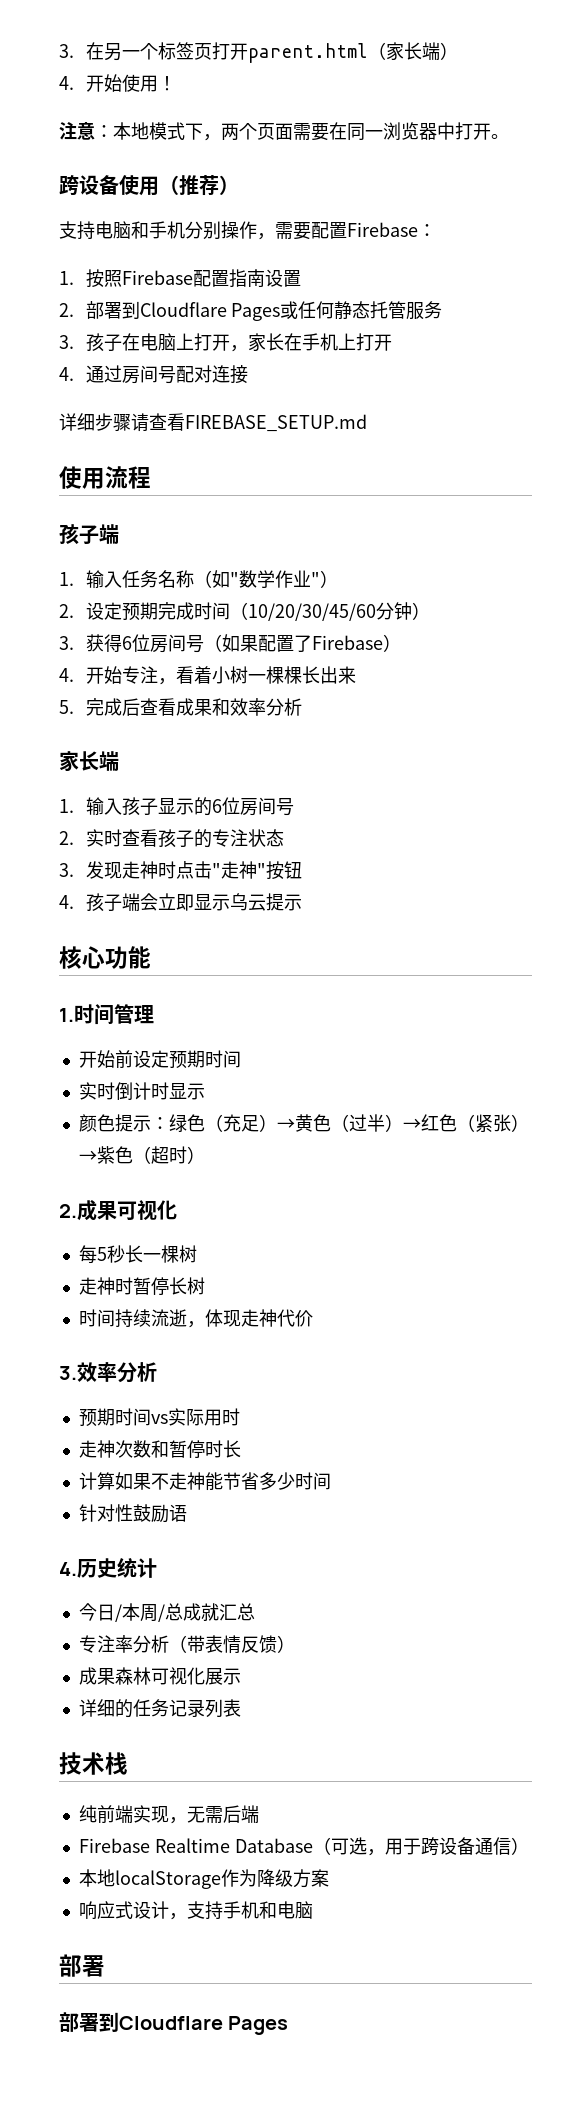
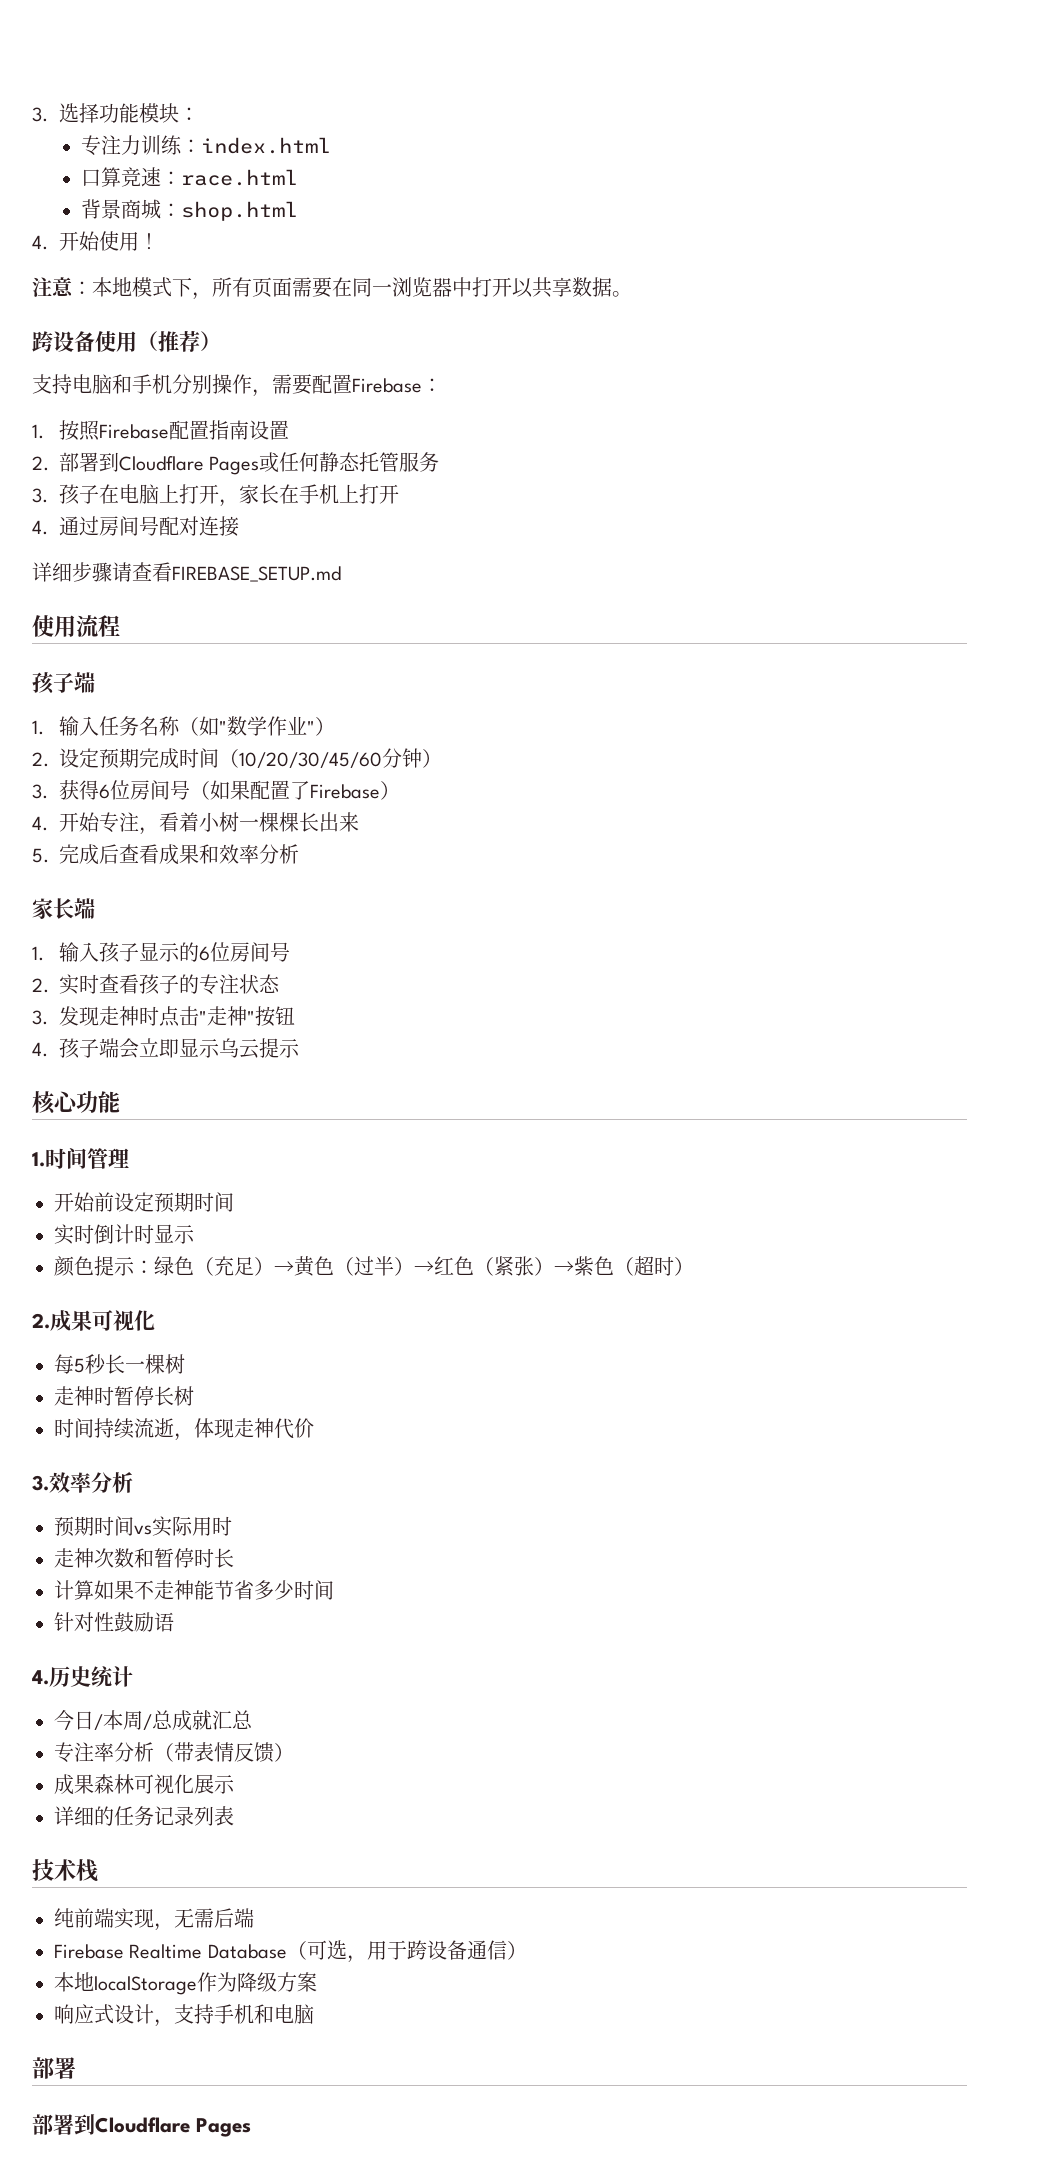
- 3.在另一个标签页打开parent.html（家长端）
+ 3.选择功能模块：
+ 专注力训练：index.html
+ 口算竞速：race.html
+ 背景商城：shop.html
- 注意：本地模式下，两个页面需要在同一浏览器中打开。
+ 注意：本地模式下，所有页面需要在同一浏览器中打开以共享数据。

